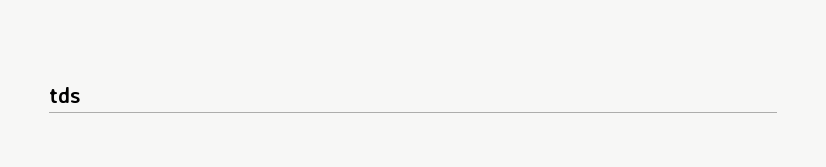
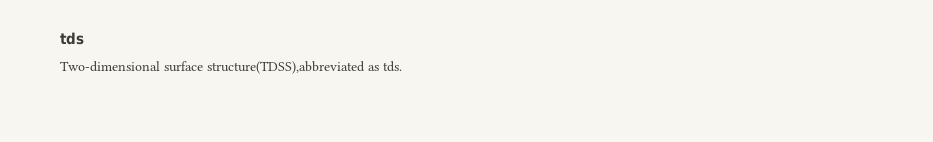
+ Two-dimensional surface structure(TDSS),abbreviated as tds.

